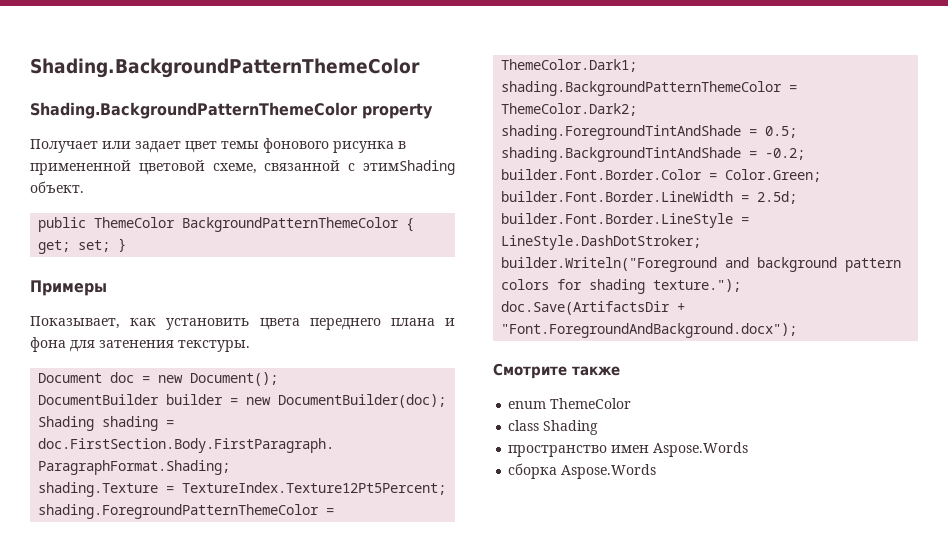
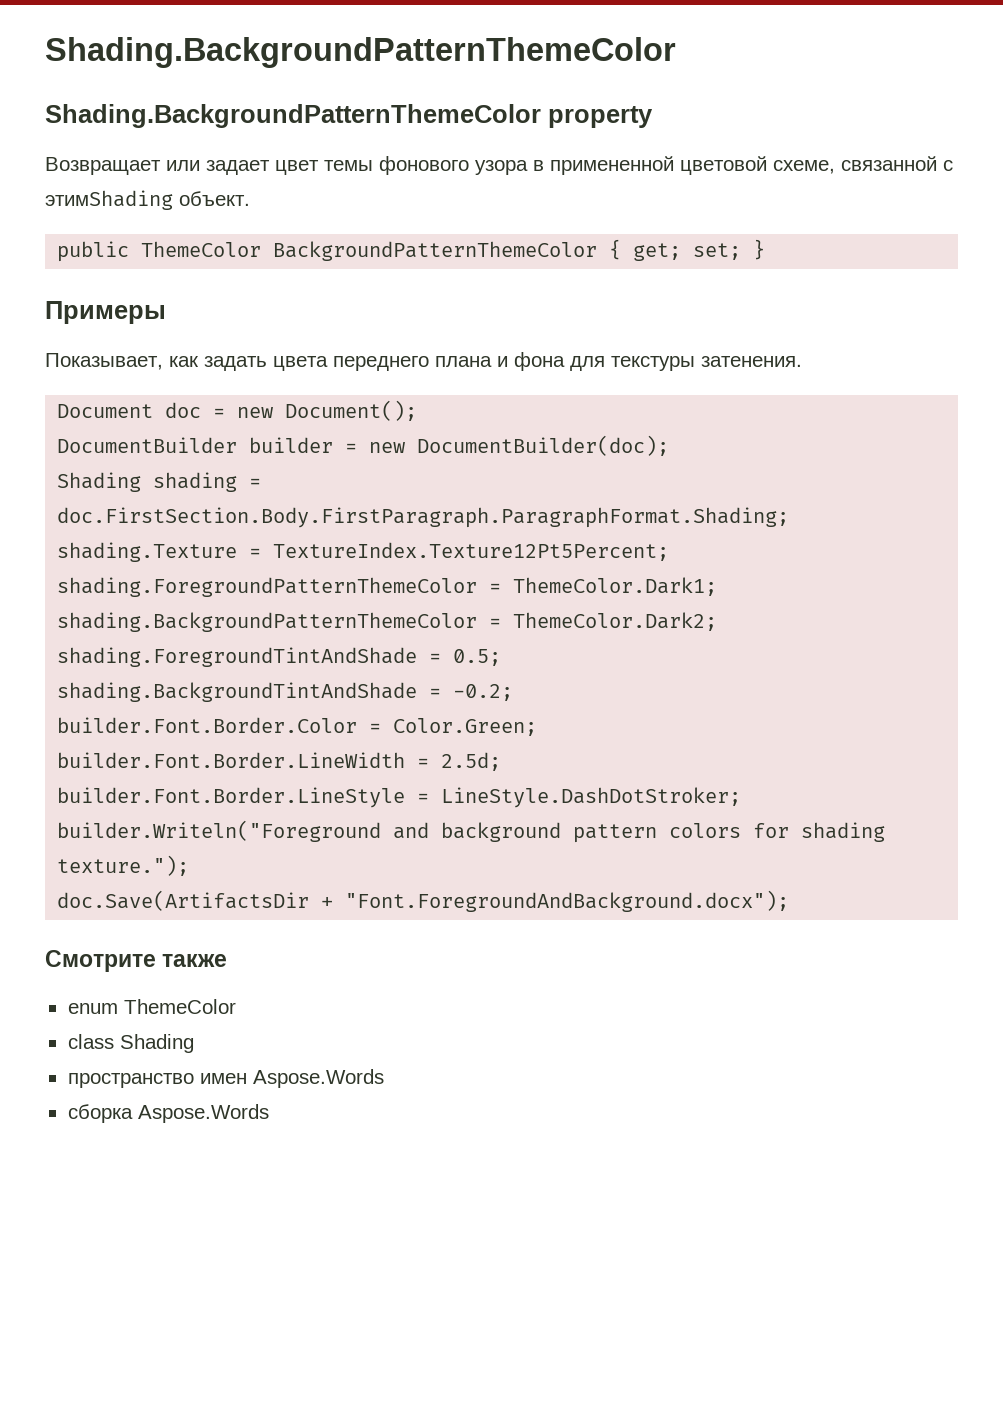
- Получает или задает цвет темы фонового рисунка в примененной цветовой схеме, связанной с этимShading объект.
+ Возвращает или задает цвет темы фонового узора в примененной цветовой схеме, связанной с этимShading объект.
- Показывает, как установить цвета переднего плана и фона для затенения текстуры.
+ Показывает, как задать цвета переднего плана и фона для текстуры затенения.

